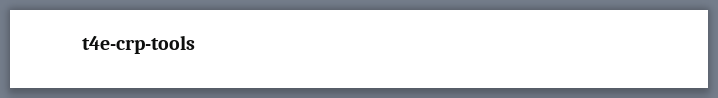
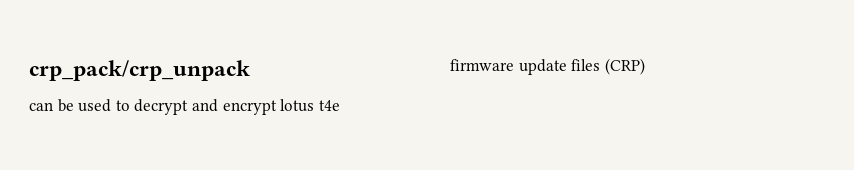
- t4e-crp-tools
+ crp_pack/crp_unpack
+ can be used to decrypt and encrypt lotus t4e firmware update files (CRP)

